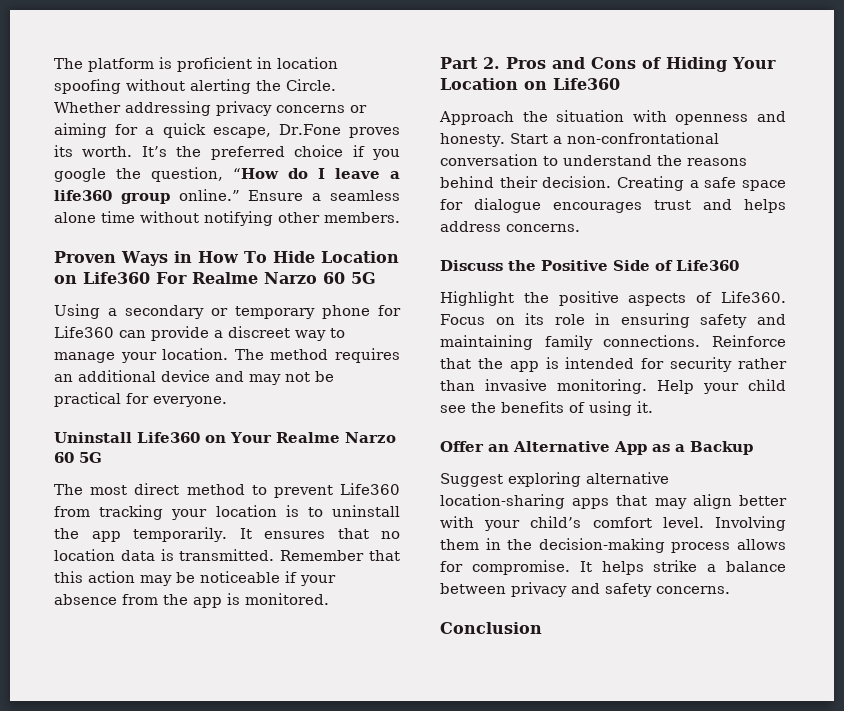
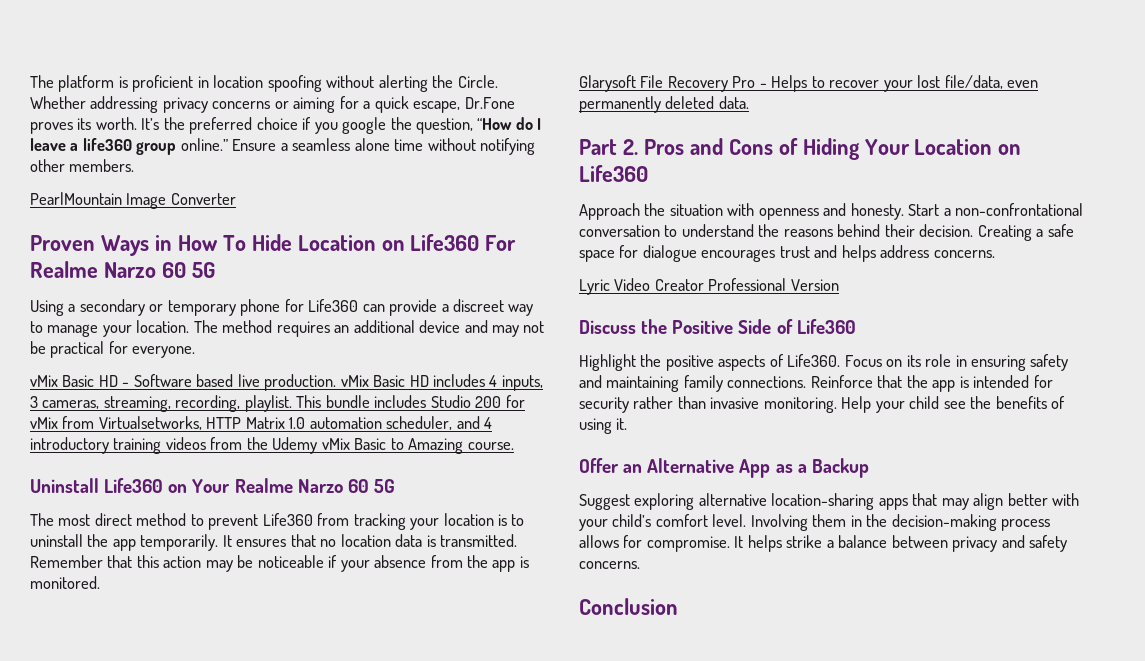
+ PearlMountain Image Converter
+ vMix Basic HD - Software based live production. vMix Basic HD includes 4 inputs, 3 cameras, streaming, recording, playlist. This bundle includes Studio 200 for vMix from Virtualsetworks, HTTP Matrix 1.0 automation scheduler, and 4 introductory training videos from the Udemy vMix Basic to Amazing course.
+ Glarysoft File Recovery Pro - Helps to recover your lost file/data, even permanently deleted data.
+ Lyric Video Creator Professional Version

